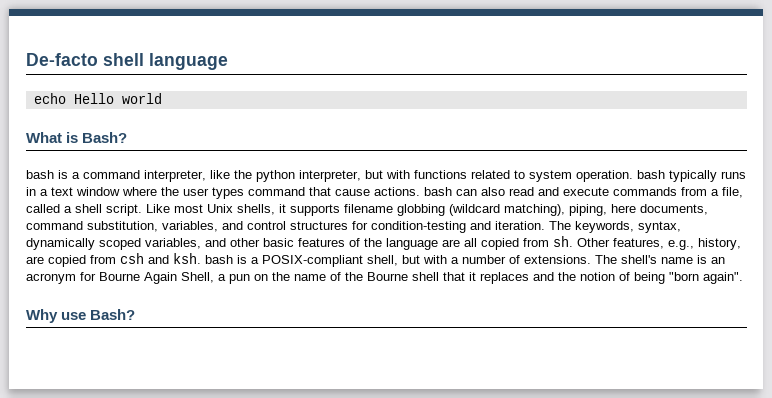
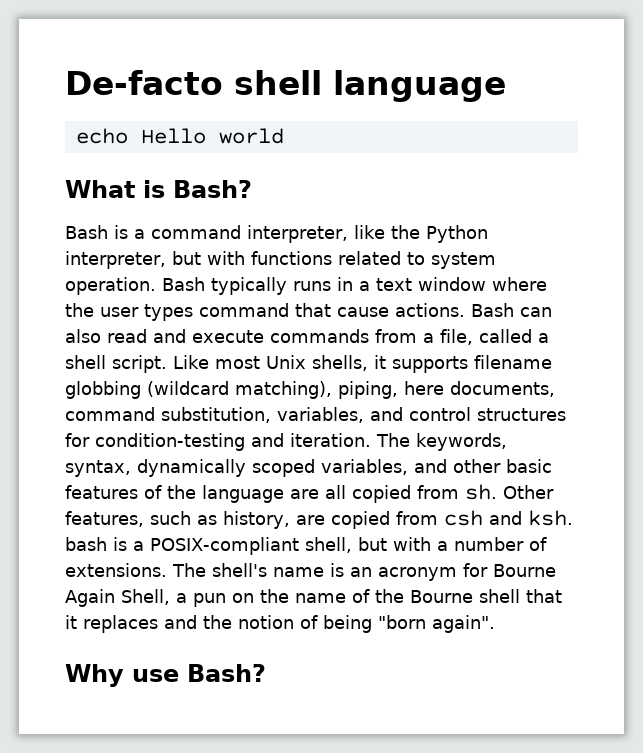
- bash is a command interpreter, like the python interpreter, but with functions related to system operation. bash typically runs in a text window where the user types command that cause actions. bash can also read and execute commands from a file, called a shell script.
+ Bash is a command interpreter, like the Python interpreter, but with functions related to system operation. Bash typically runs in a text window where the user types command that cause actions. Bash can also read and execute commands from a file, called a shell script.
- Other features, e.g., history, are copied from csh and ksh. bash is a POSIX-compliant shell, but with a number of extensions.
+ Other features, such as history, are copied from csh and ksh. bash is a POSIX-compliant shell, but with a number of extensions.

